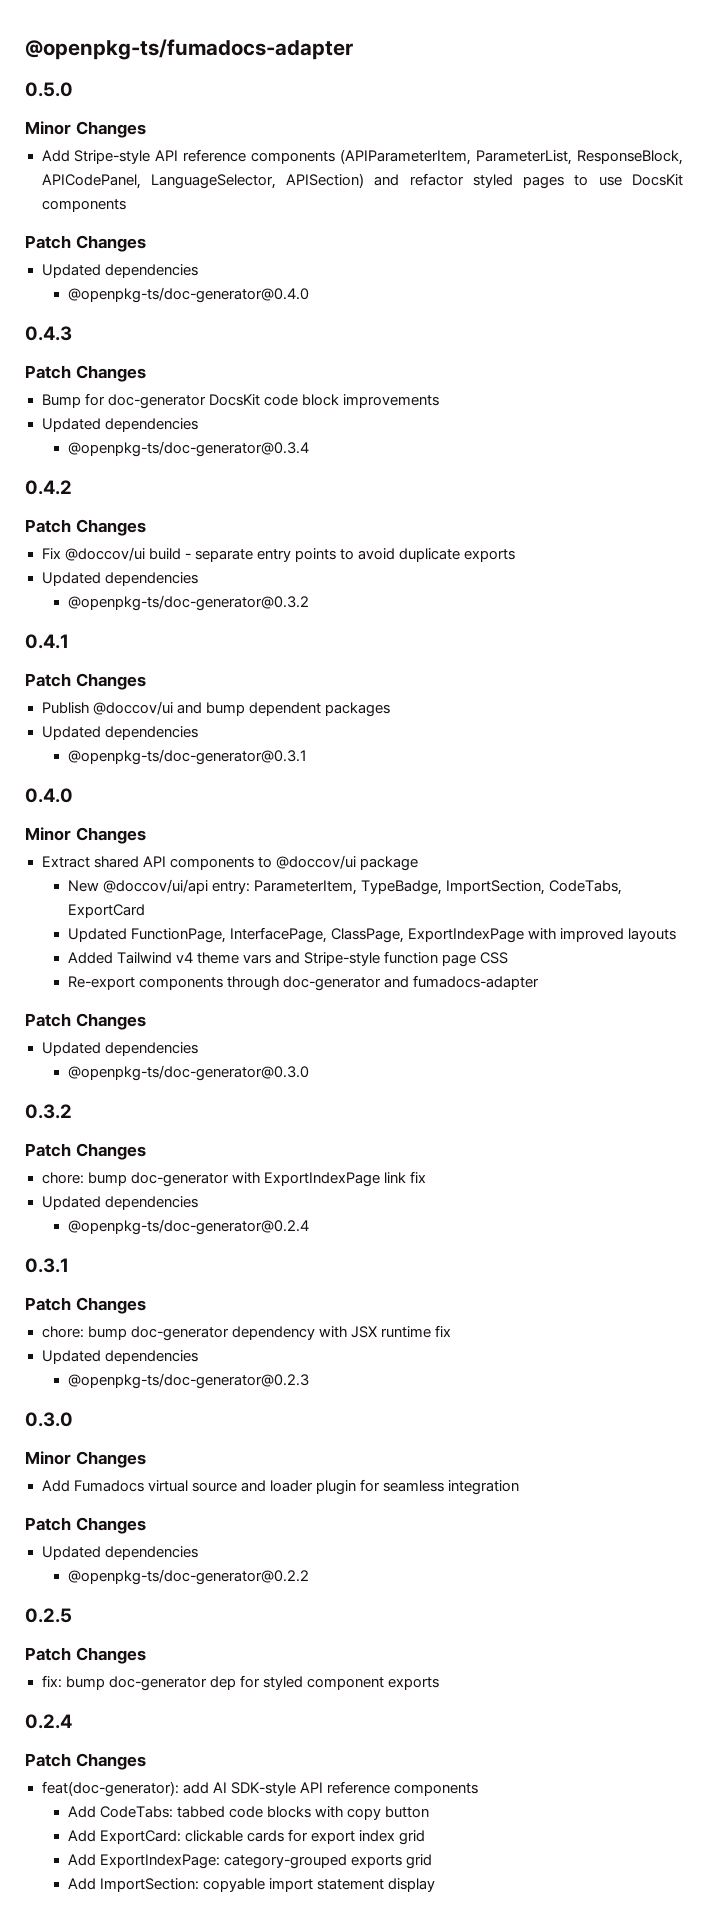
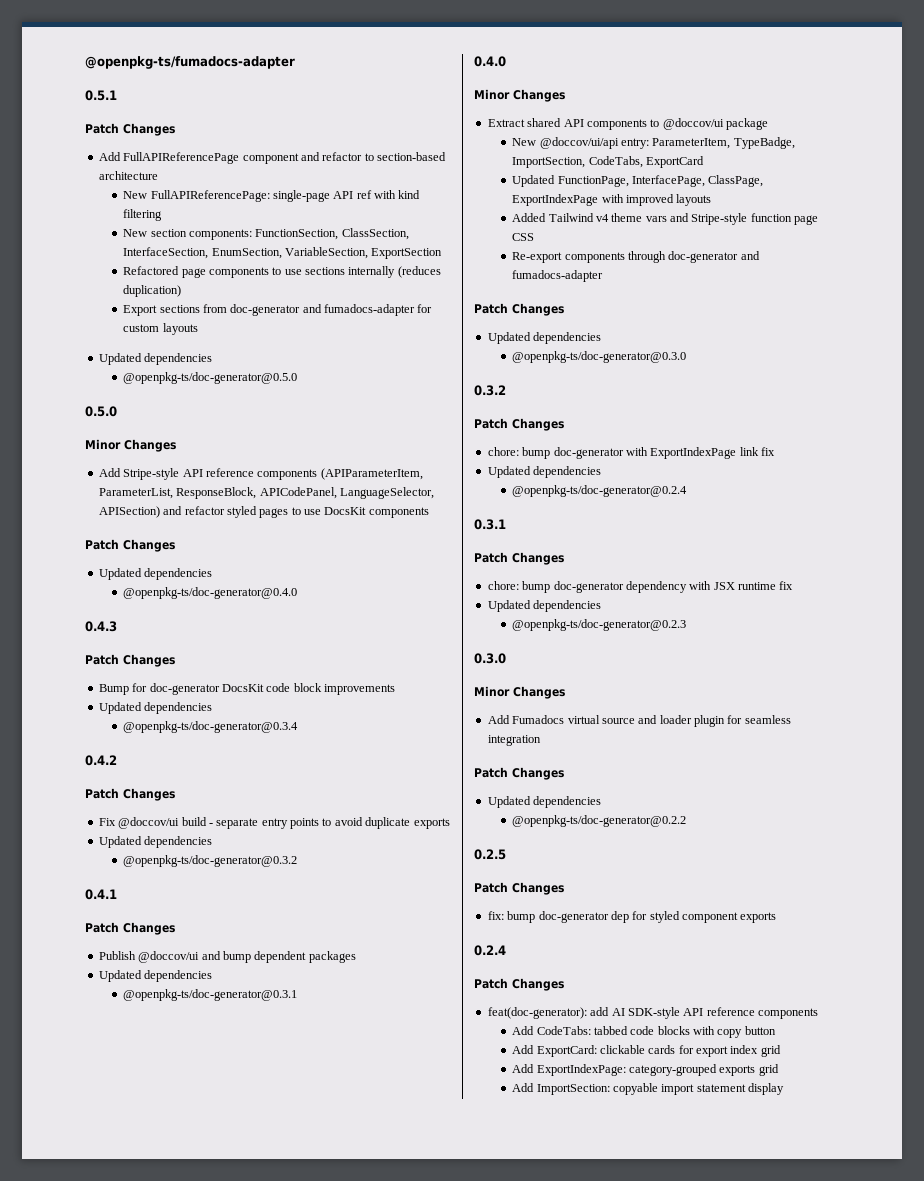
+ 0.5.1
+ Patch Changes
+ Add FullAPIReferencePage component and refactor to section-based architecture
+ New FullAPIReferencePage: single-page API ref with kind filtering
+ New section components: FunctionSection, ClassSection, InterfaceSection, EnumSection, VariableSection, ExportSection
+ Refactored page components to use sections internally (reduces duplication)
+ Export sections from doc-generator and fumadocs-adapter for custom layouts
+ Updated dependencies
+ @openpkg-ts/doc-generator@0.5.0

